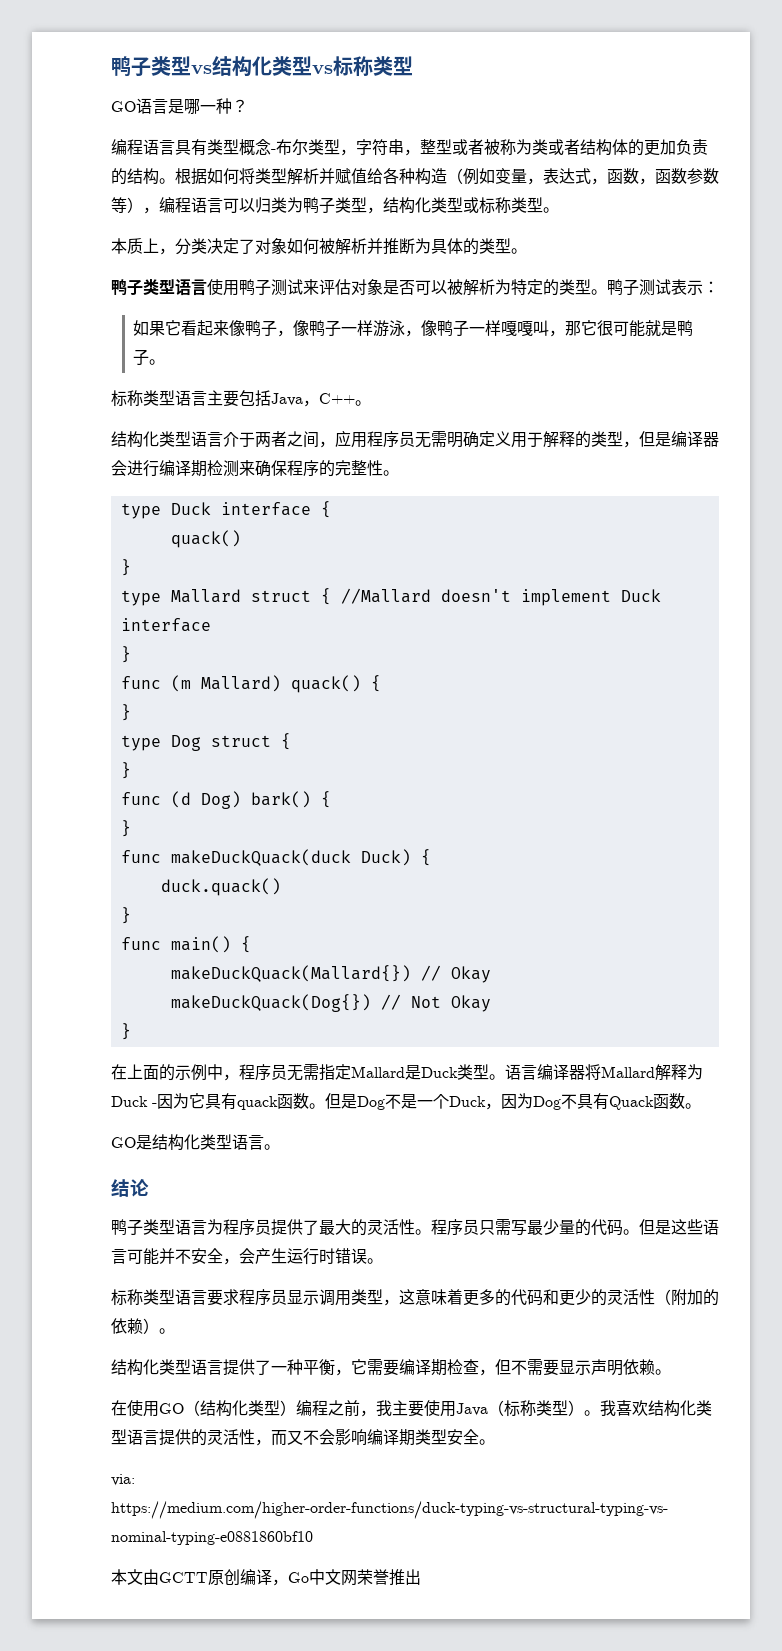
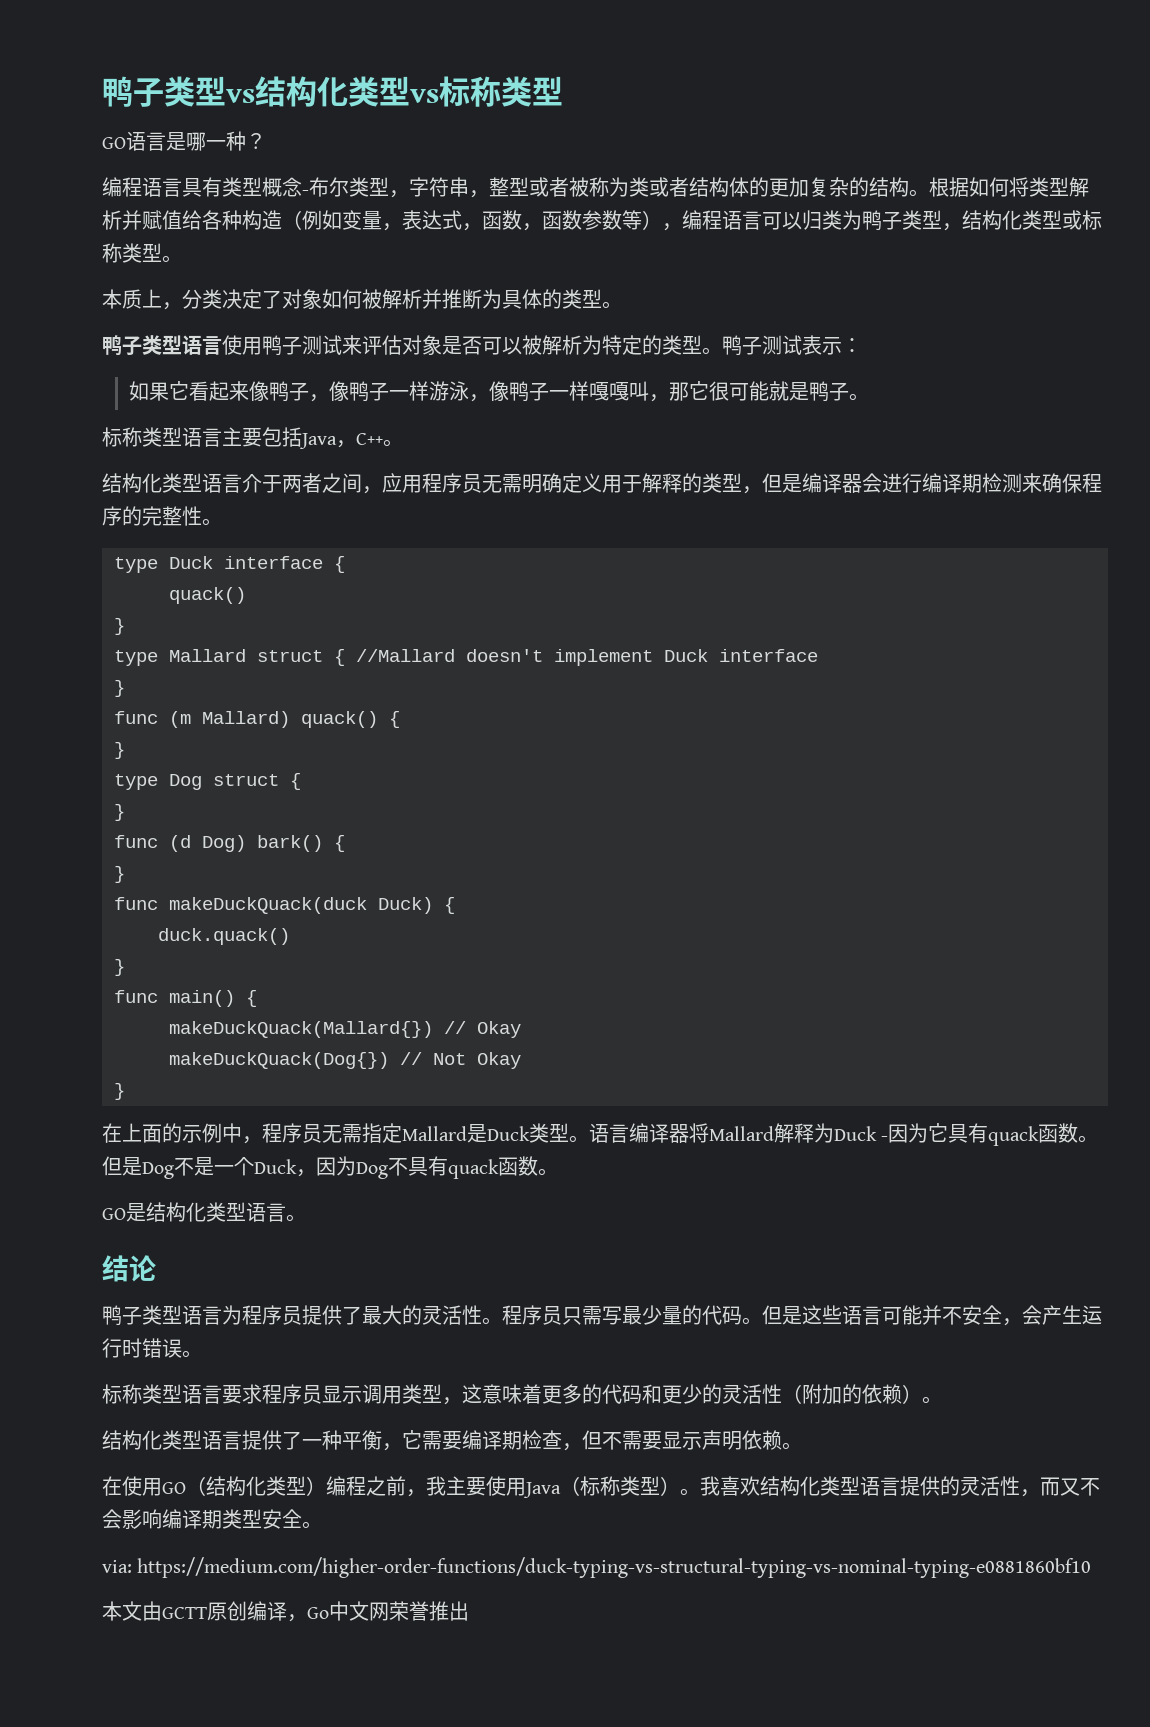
- 编程语言具有类型概念-布尔类型，字符串，整型或者被称为类或者结构体的更加负责的结构。
+ 编程语言具有类型概念-布尔类型，字符串，整型或者被称为类或者结构体的更加复杂的结构。
- 但是Dog不是一个Duck，因为Dog不具有Quack函数。
+ 但是Dog不是一个Duck，因为Dog不具有quack函数。

